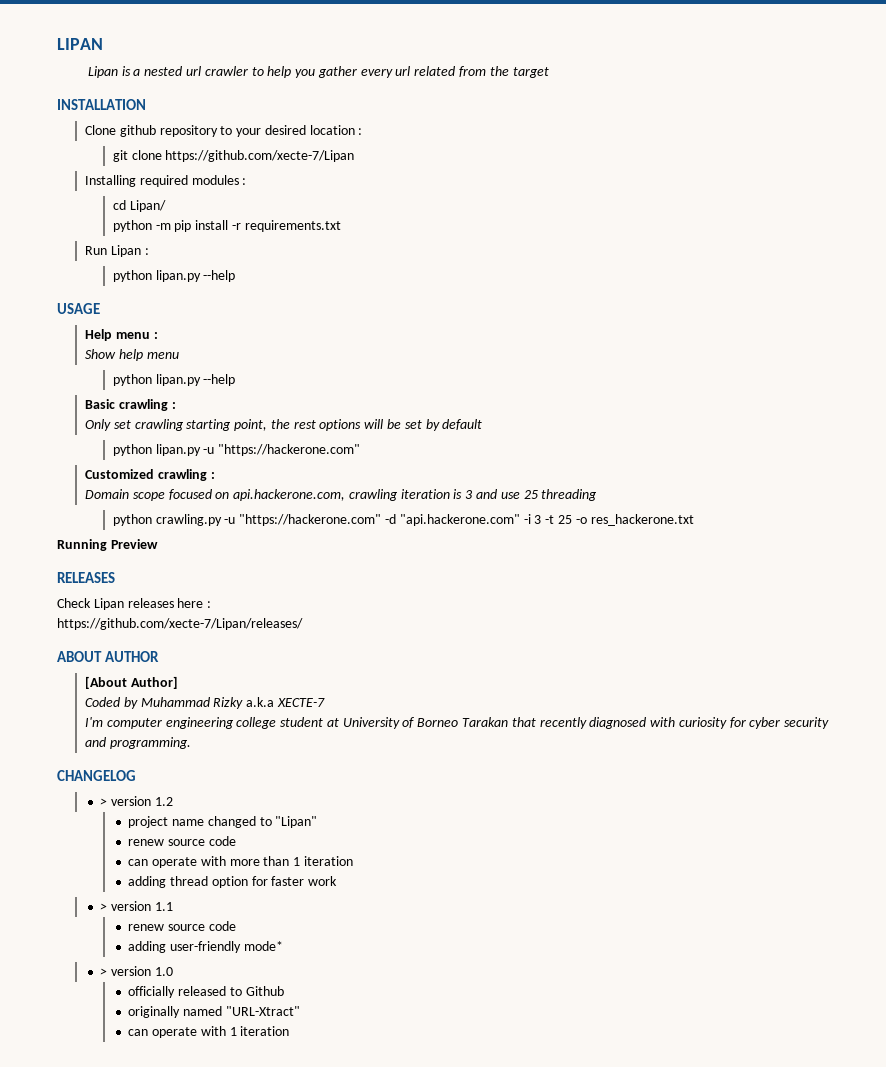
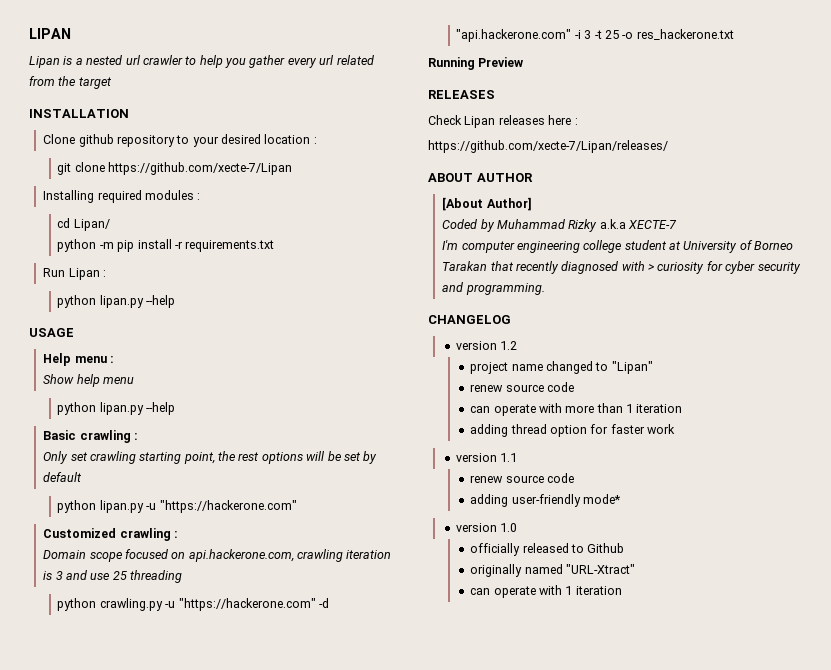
- I'm computer engineering college student at University of Borneo Tarakan that recently diagnosed with curiosity for cyber security and programming.
+ I'm computer engineering college student at University of Borneo Tarakan that recently diagnosed with > curiosity for cyber security and programming.
- > version 1.2
+ version 1.2
- > version 1.1
+ version 1.1
- > version 1.0
+ version 1.0

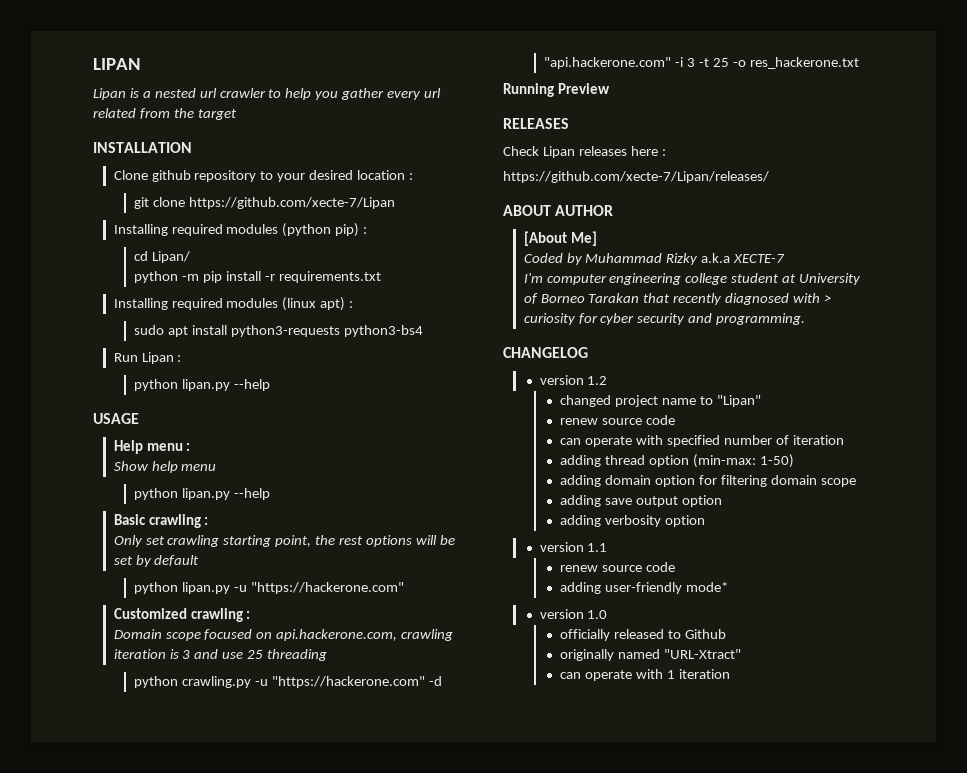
- Installing required modules :
+ Installing required modules (python pip) :
+ Installing required modules (linux apt) :
+ sudo apt install python3-requests python3-bs4
- [About Author]
+ [About Me]
- project name changed to "Lipan"
+ changed project name to "Lipan"
- can operate with more than 1 iteration
+ can operate with specified number of iteration
- adding thread option for faster work
+ adding thread option (min-max: 1-50)
+ adding domain option for filtering domain scope
+ adding save output option
+ adding verbosity option

